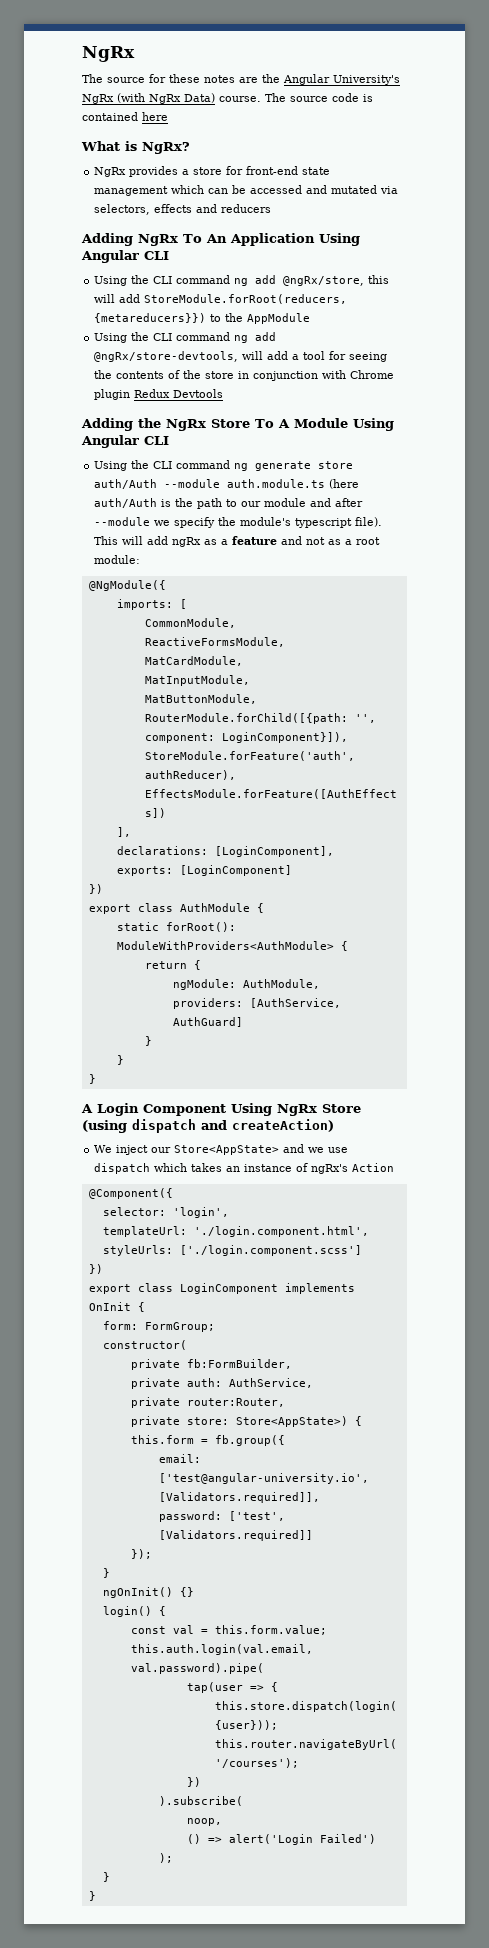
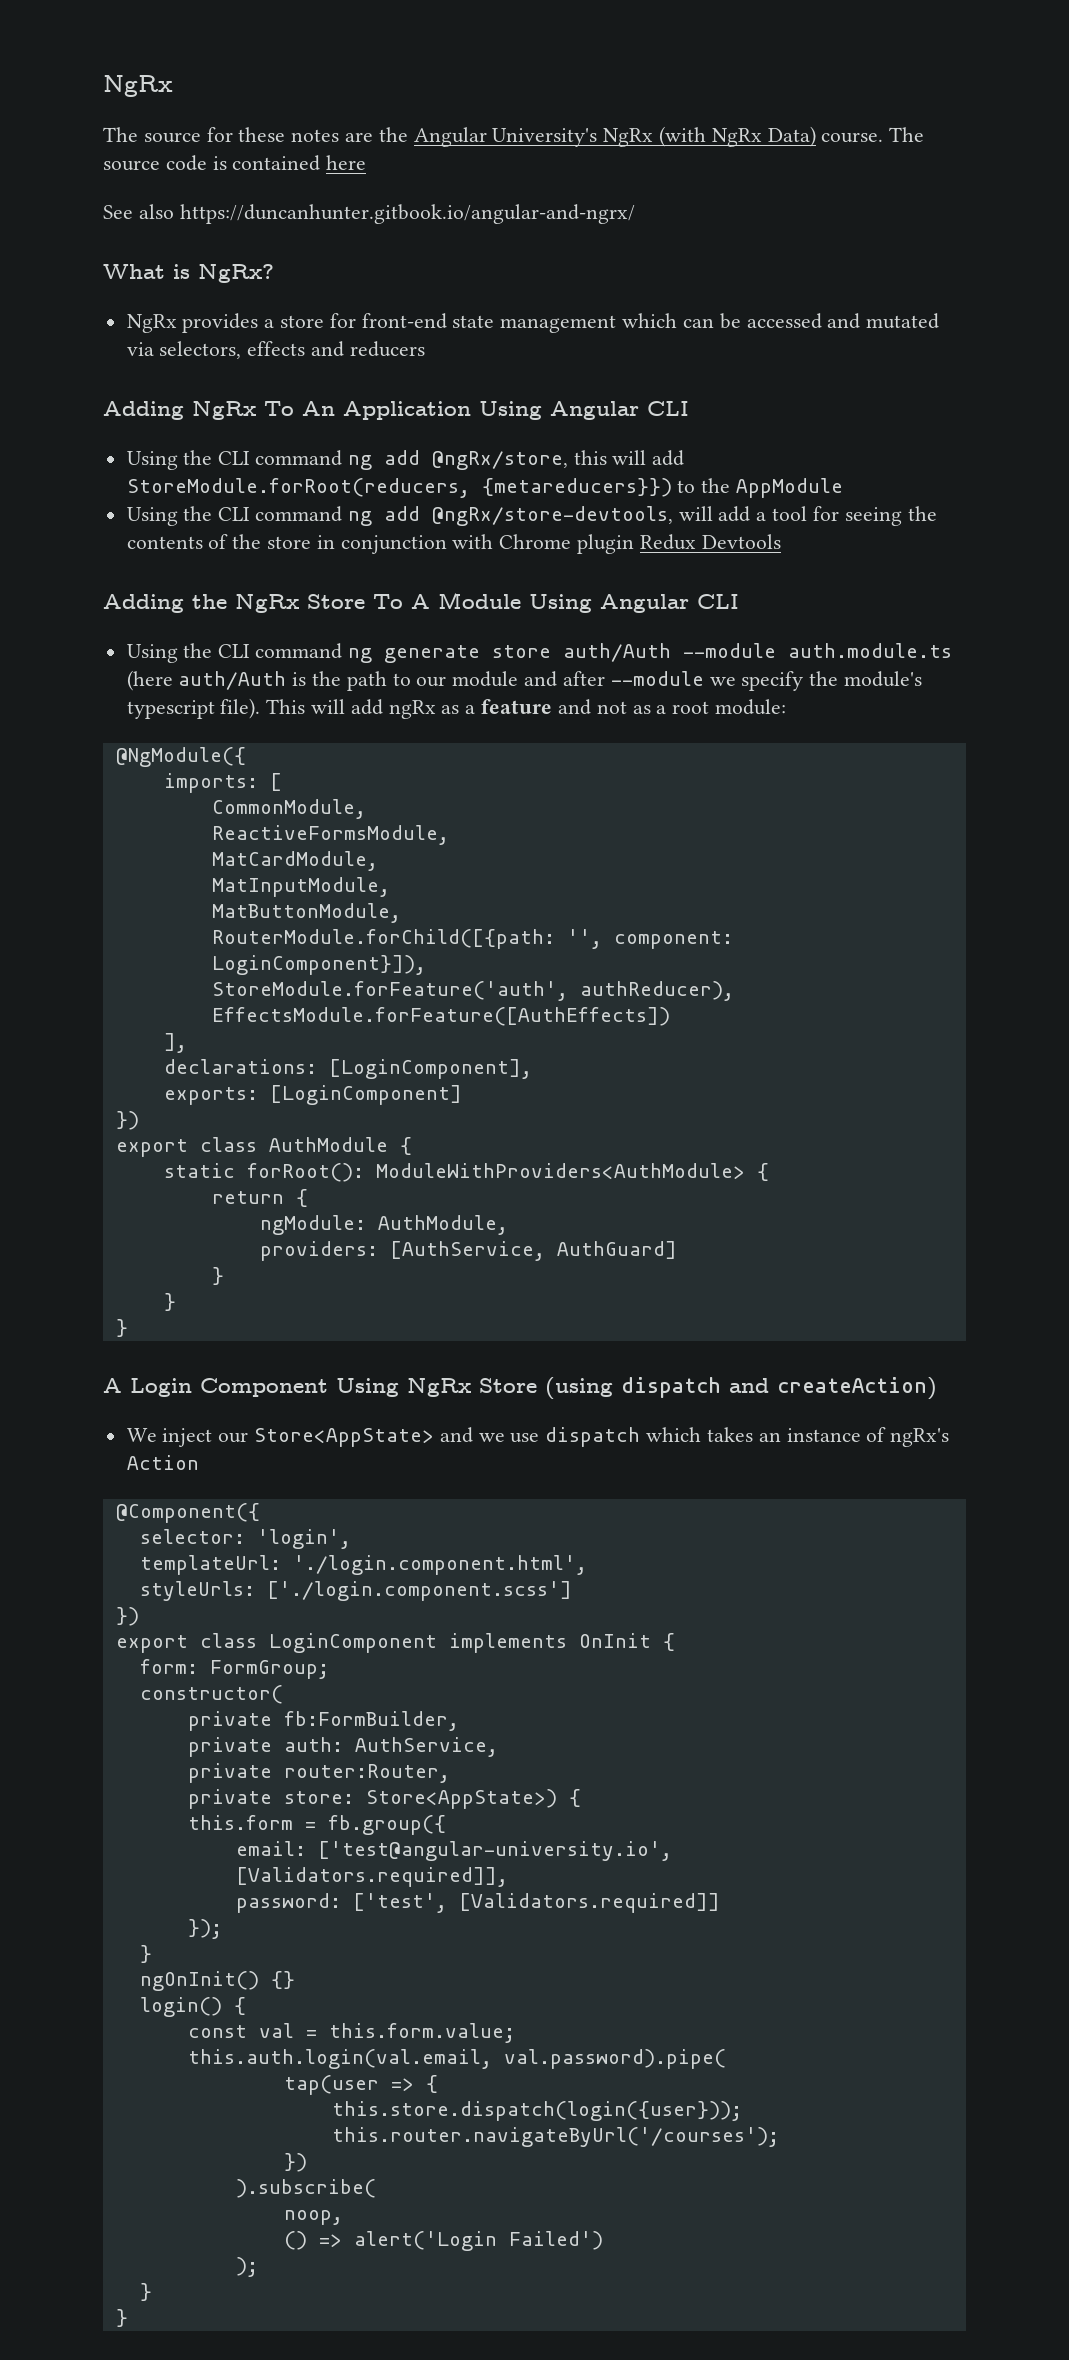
+ See also https://duncanhunter.gitbook.io/angular-and-ngrx/

